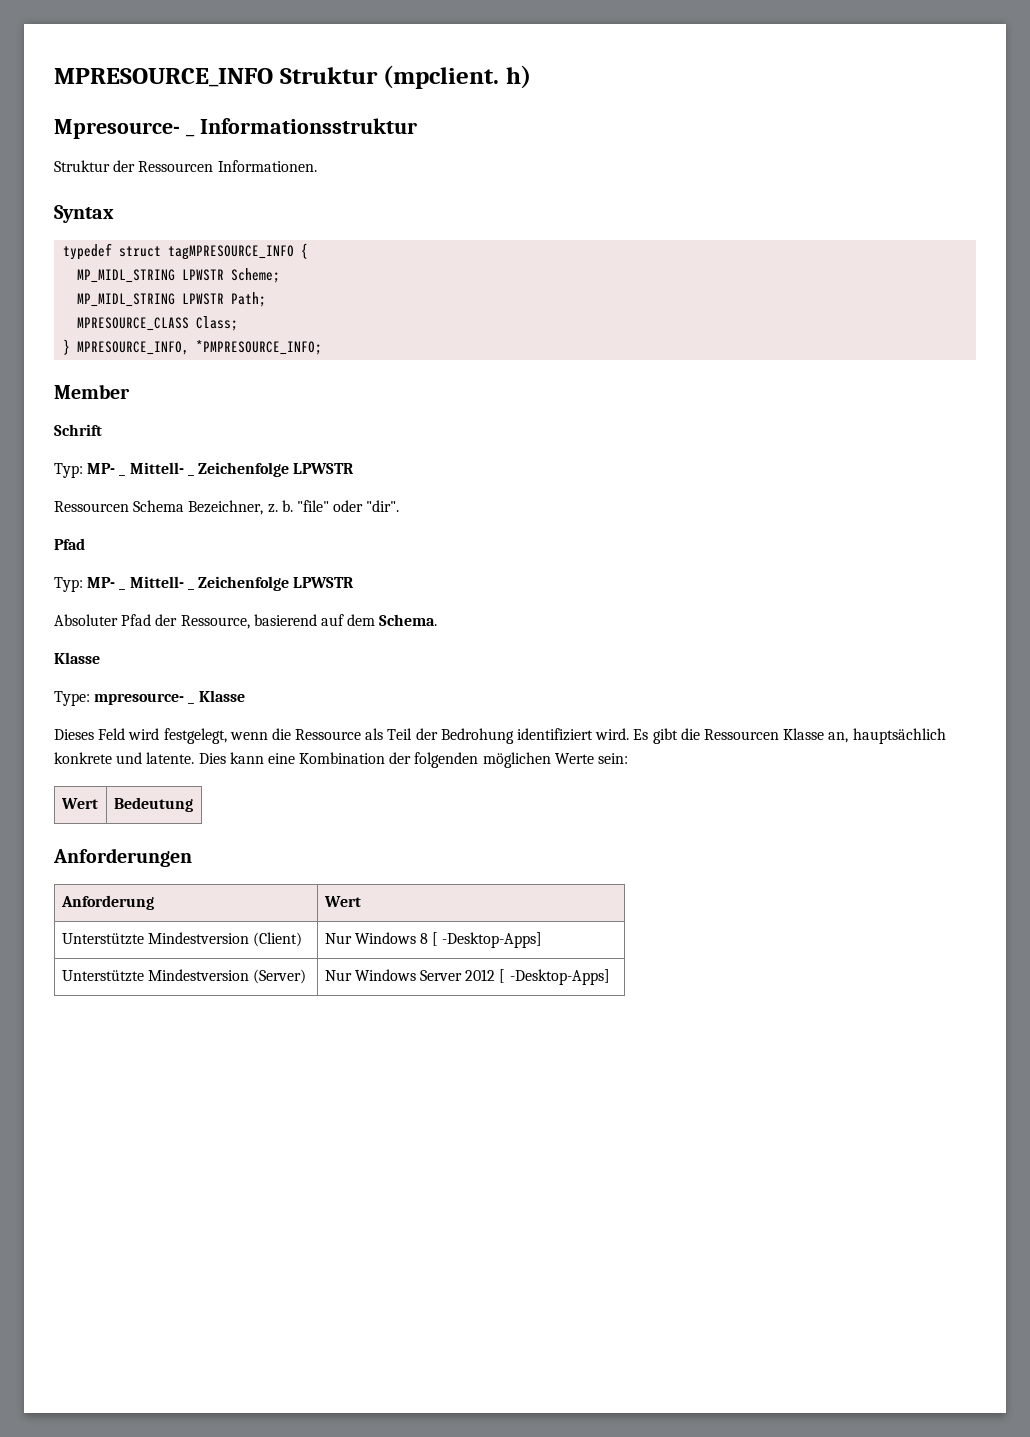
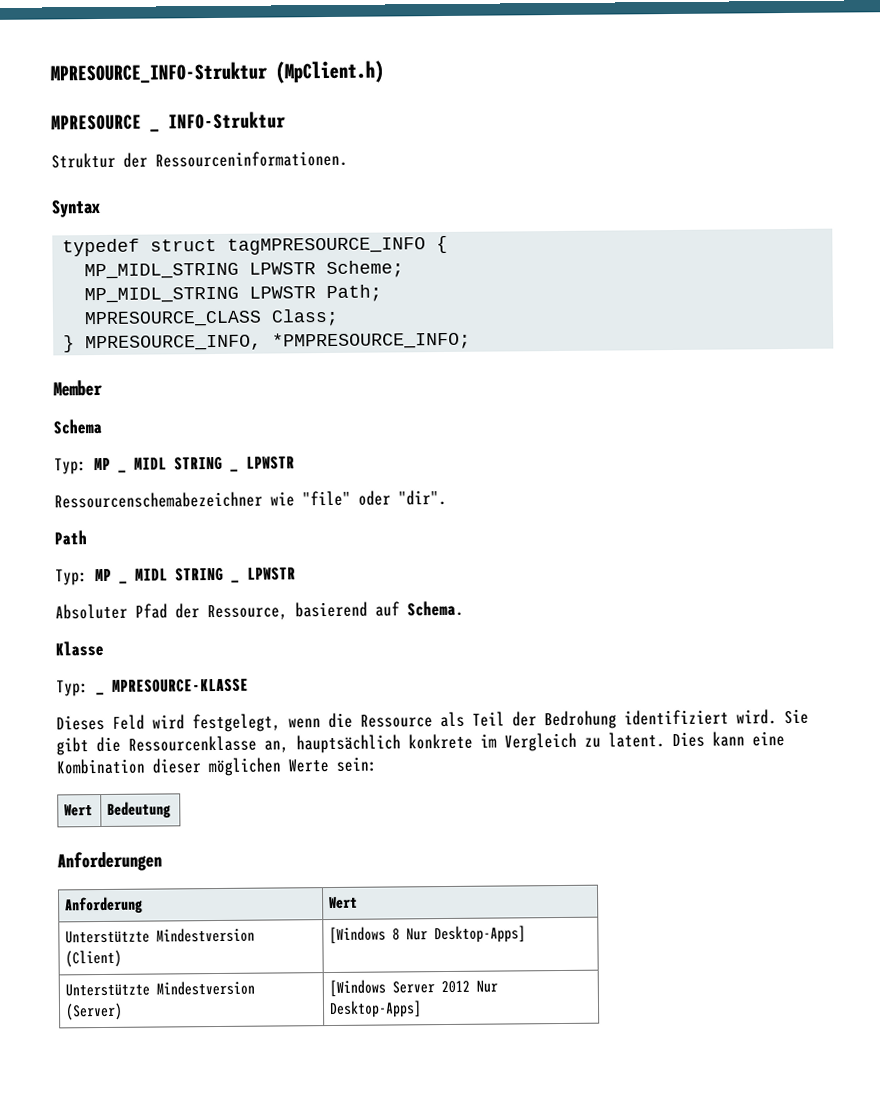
- MPRESOURCE_INFO Struktur (mpclient. h)
- Mpresource- _ Informationsstruktur
+ MPRESOURCE_INFO-Struktur (MpClient.h)
+ MPRESOURCE _ INFO-Struktur
- Struktur der Ressourcen Informationen.
+ Struktur der Ressourceninformationen.
- Schrift
- Typ: MP- _ Mittell- _ Zeichenfolge LPWSTR
- Ressourcen Schema Bezeichner, z. b. "file" oder "dir".
- Pfad
- Typ: MP- _ Mittell- _ Zeichenfolge LPWSTR
+ Schema
+ Typ: MP _ MIDL STRING _ LPWSTR
+ Ressourcenschemabezeichner wie "file" oder "dir".
+ Path
+ Typ: MP _ MIDL STRING _ LPWSTR
- Absoluter Pfad der Ressource, basierend auf dem Schema.
+ Absoluter Pfad der Ressource, basierend auf Schema.
- Type: mpresource- _ Klasse
+ Typ: _ MPRESOURCE-KLASSE
- Es gibt die Ressourcen Klasse an, hauptsächlich konkrete und latente.
+ Sie gibt die Ressourcenklasse an, hauptsächlich konkrete im Vergleich zu latent.
- Dies kann eine Kombination der folgenden möglichen Werte sein:
+ Dies kann eine Kombination dieser möglichen Werte sein:
- Unterstützte Mindestversion (Client) | Nur Windows 8 [ -Desktop-Apps]
- Unterstützte Mindestversion (Server) | Nur Windows Server 2012 [ -Desktop-Apps]
+ Unterstützte Mindestversion (Client) | [Windows 8 Nur Desktop-Apps]
+ Unterstützte Mindestversion (Server) | [Windows Server 2012 Nur Desktop-Apps]

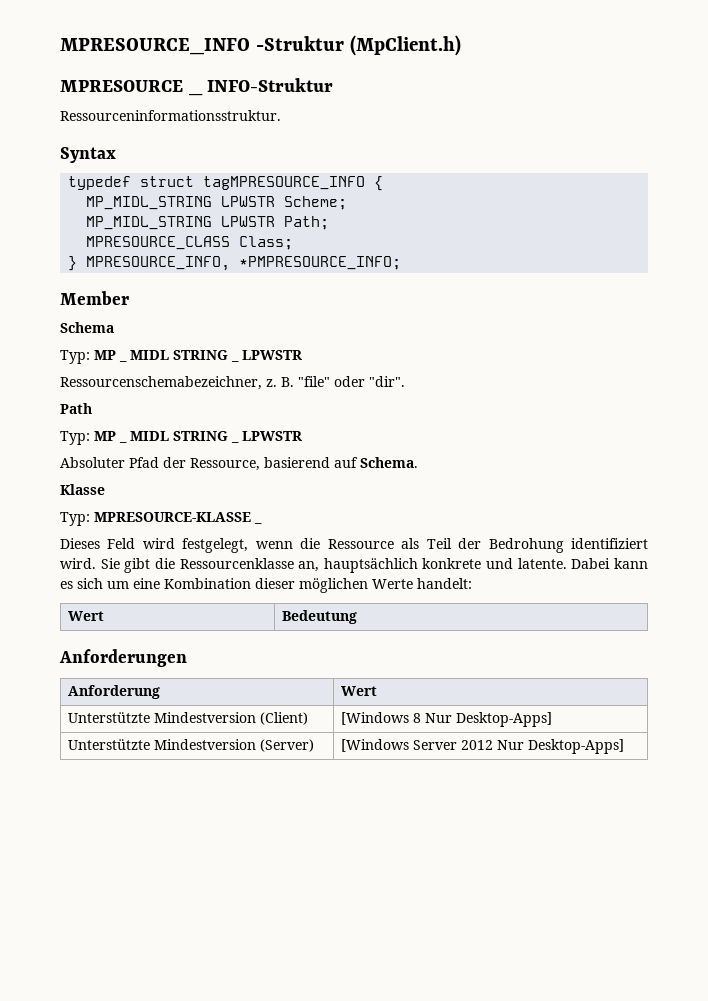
- MPRESOURCE_INFO-Struktur (MpClient.h)
+ MPRESOURCE_INFO -Struktur (MpClient.h)
- Struktur der Ressourceninformationen.
+ Ressourceninformationsstruktur.
- Ressourcenschemabezeichner wie "file" oder "dir".
+ Ressourcenschemabezeichner, z. B. "file" oder "dir".
- Typ: _ MPRESOURCE-KLASSE
+ Typ: MPRESOURCE-KLASSE _
- Sie gibt die Ressourcenklasse an, hauptsächlich konkrete im Vergleich zu latent. Dies kann eine Kombination dieser möglichen Werte sein:
+ Sie gibt die Ressourcenklasse an, hauptsächlich konkrete und latente. Dabei kann es sich um eine Kombination dieser möglichen Werte handelt:

